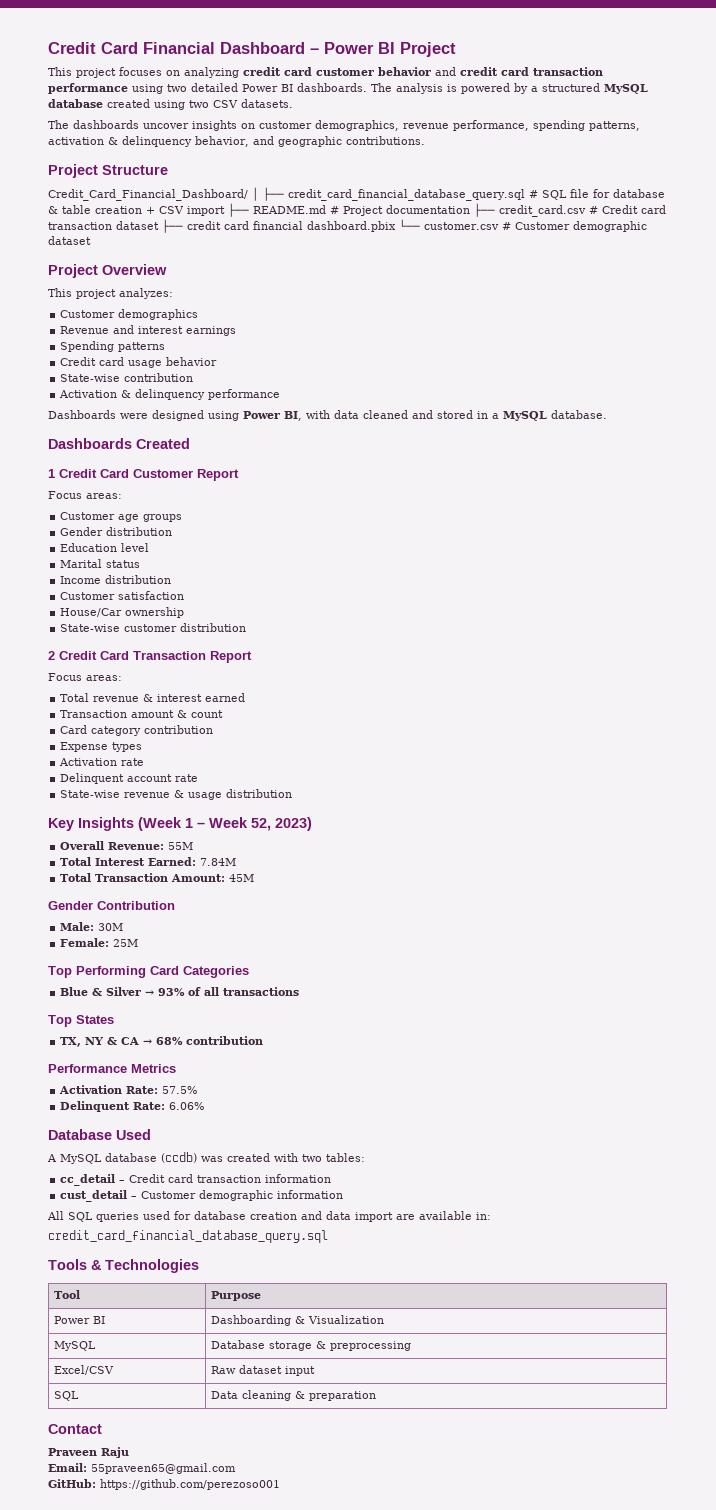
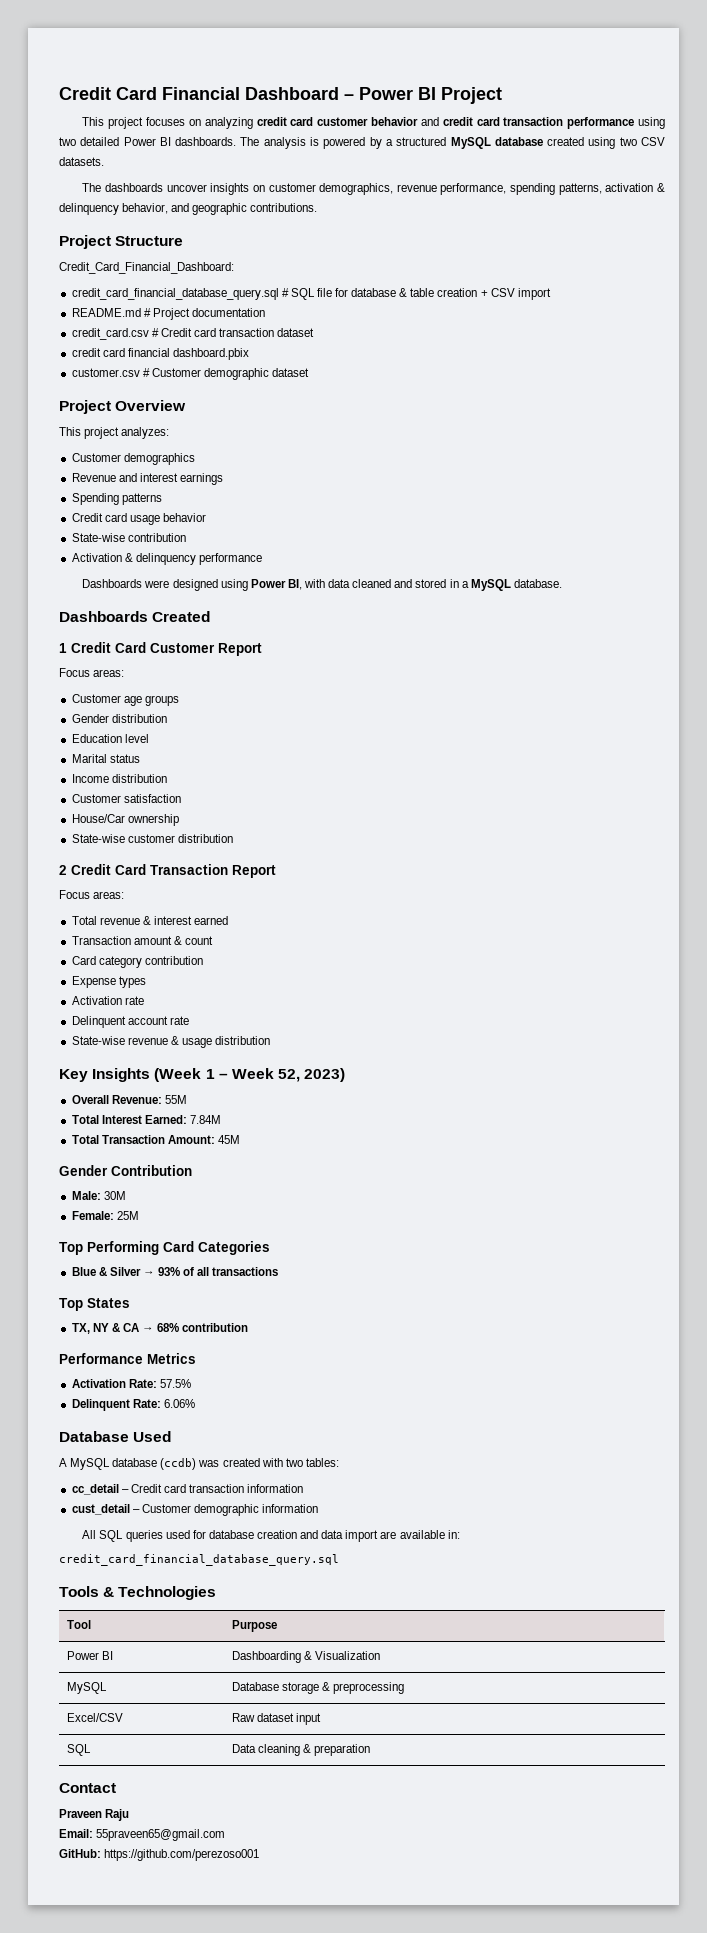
- Credit_Card_Financial_Dashboard/ │ ├── credit_card_financial_database_query.sql # SQL file for database & table creation + CSV import ├── README.md # Project documentation ├── credit_card.csv # Credit card transaction dataset ├── credit card financial dashboard.pbix └── customer.csv # Customer demographic dataset
+ Credit_Card_Financial_Dashboard:
+ credit_card_financial_database_query.sql # SQL file for database & table creation + CSV import
+ README.md # Project documentation
+ credit_card.csv # Credit card transaction dataset
+ credit card financial dashboard.pbix
+ customer.csv # Customer demographic dataset

